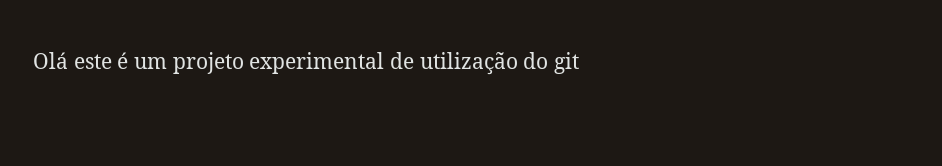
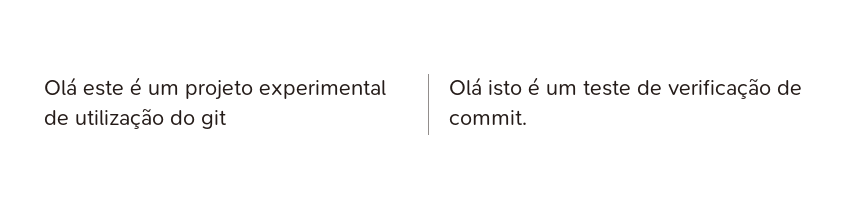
+ Olá isto é um teste de verificação de commit.

